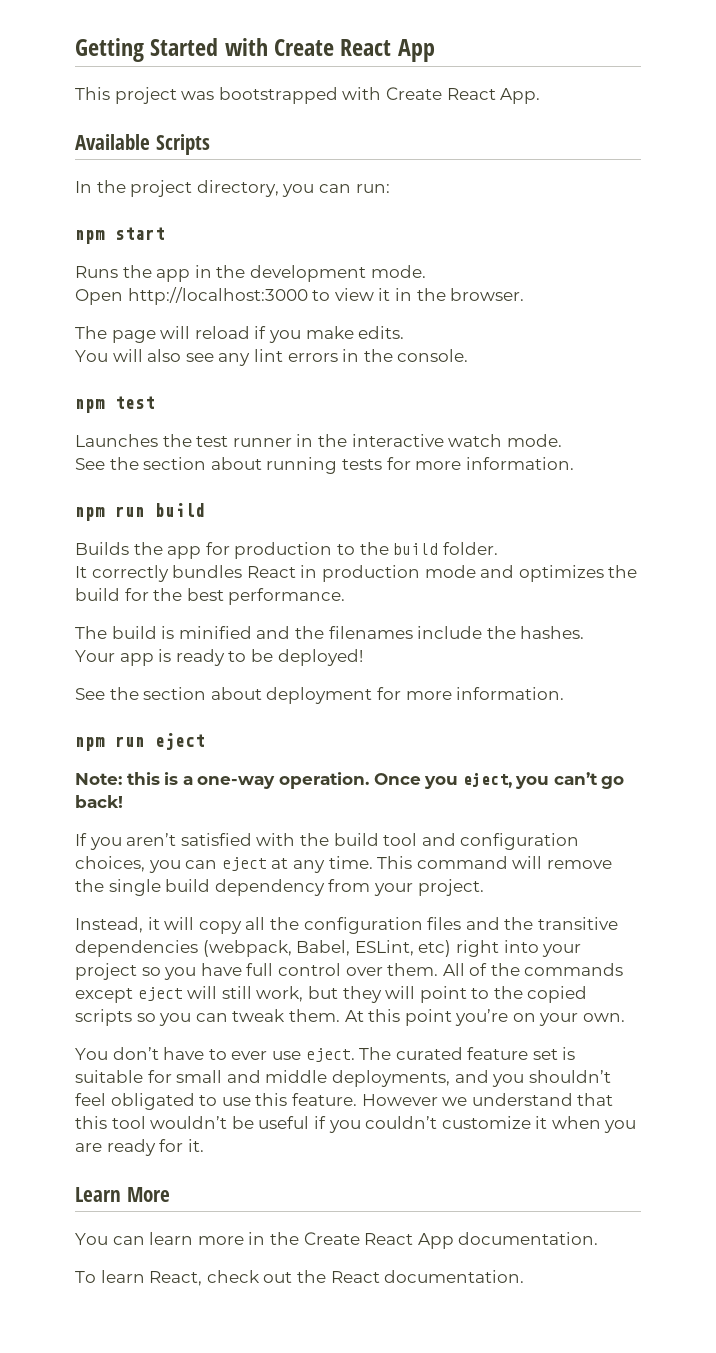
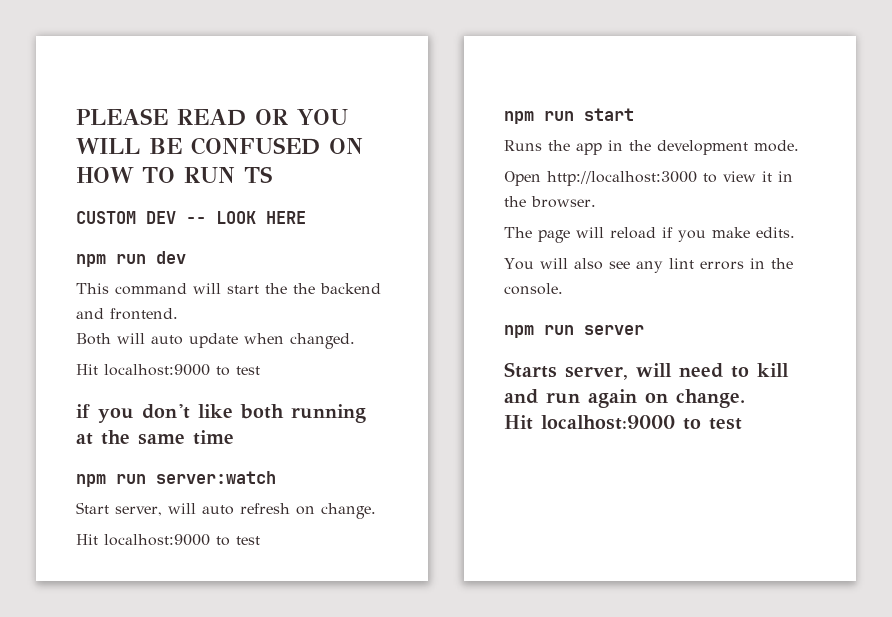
- Getting Started with Create React App
- This project was bootstrapped with Create React App.
- Available Scripts
- In the project directory, you can run:
- npm start
+ PLEASE READ OR YOU WILL BE CONFUSED ON HOW TO RUN TS
+ CUSTOM DEV -- LOOK HERE
+ npm run dev
+ This command will start the the backend and frontend.
+ Both will auto update when changed.
+ Hit localhost:9000 to test
+ if you don't like both running at the same time
+ npm run server:watch
+ Start server, will auto refresh on change.
+ Hit localhost:9000 to test
+ npm run start
- npm test
- Launches the test runner in the interactive watch mode.
- See the section about running tests for more information.
- npm run build
- Builds the app for production to the build folder.
- It correctly bundles React in production mode and optimizes the build for the best performance.
- The build is minified and the filenames include the hashes.
- Your app is ready to be deployed!
- See the section about deployment for more information.
- npm run eject
- Note: this is a one-way operation. Once you eject, you can’t go back!
- If you aren’t satisfied with the build tool and configuration choices, you can eject at any time. This command will remove the single build dependency from your project.
- Instead, it will copy all the configuration files and the transitive dependencies (webpack, Babel, ESLint, etc) right into your project so you have full control over them. All of the commands except eject will still work, but they will point to the copied scripts so you can tweak them. At this point you’re on your own.
- You don’t have to ever use eject. The curated feature set is suitable for small and middle deployments, and you shouldn’t feel obligated to use this feature. However we understand that this tool wouldn’t be useful if you couldn’t customize it when you are ready for it.
- Learn More
- You can learn more in the Create React App documentation.
- To learn React, check out the React documentation.
+ npm run server
+ Starts server, will need to kill and run again on change.
+ Hit localhost:9000 to test

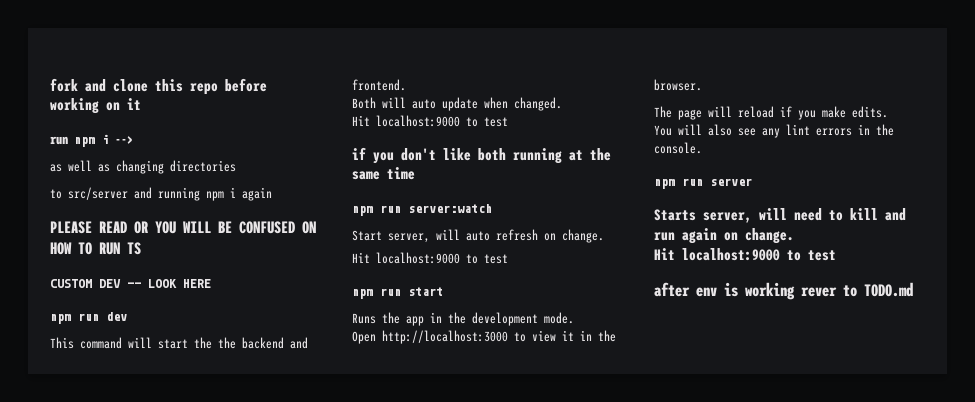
+ fork and clone this repo before working on it
+ run npm i -->
+ as well as changing directories
+ to src/server and running npm i again
+ after env is working rever to TODO.md

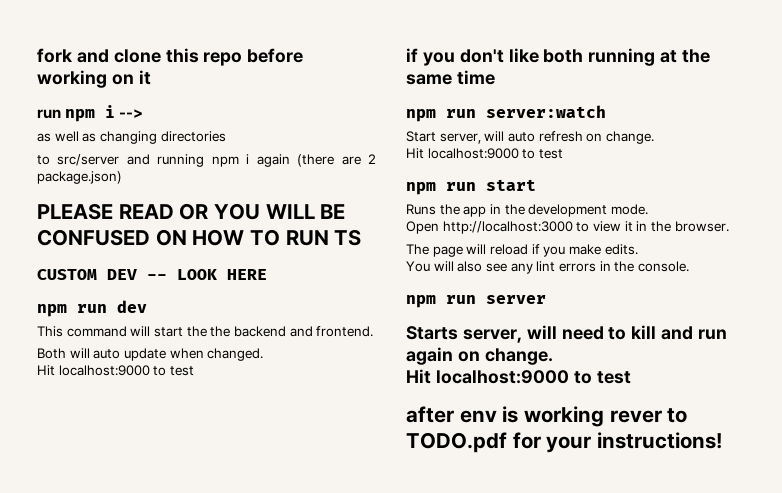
- to src/server and running npm i again
+ to src/server and running npm i again (there are 2 package.json)
- after env is working rever to TODO.md
+ after env is working rever to TODO.pdf for your instructions!

